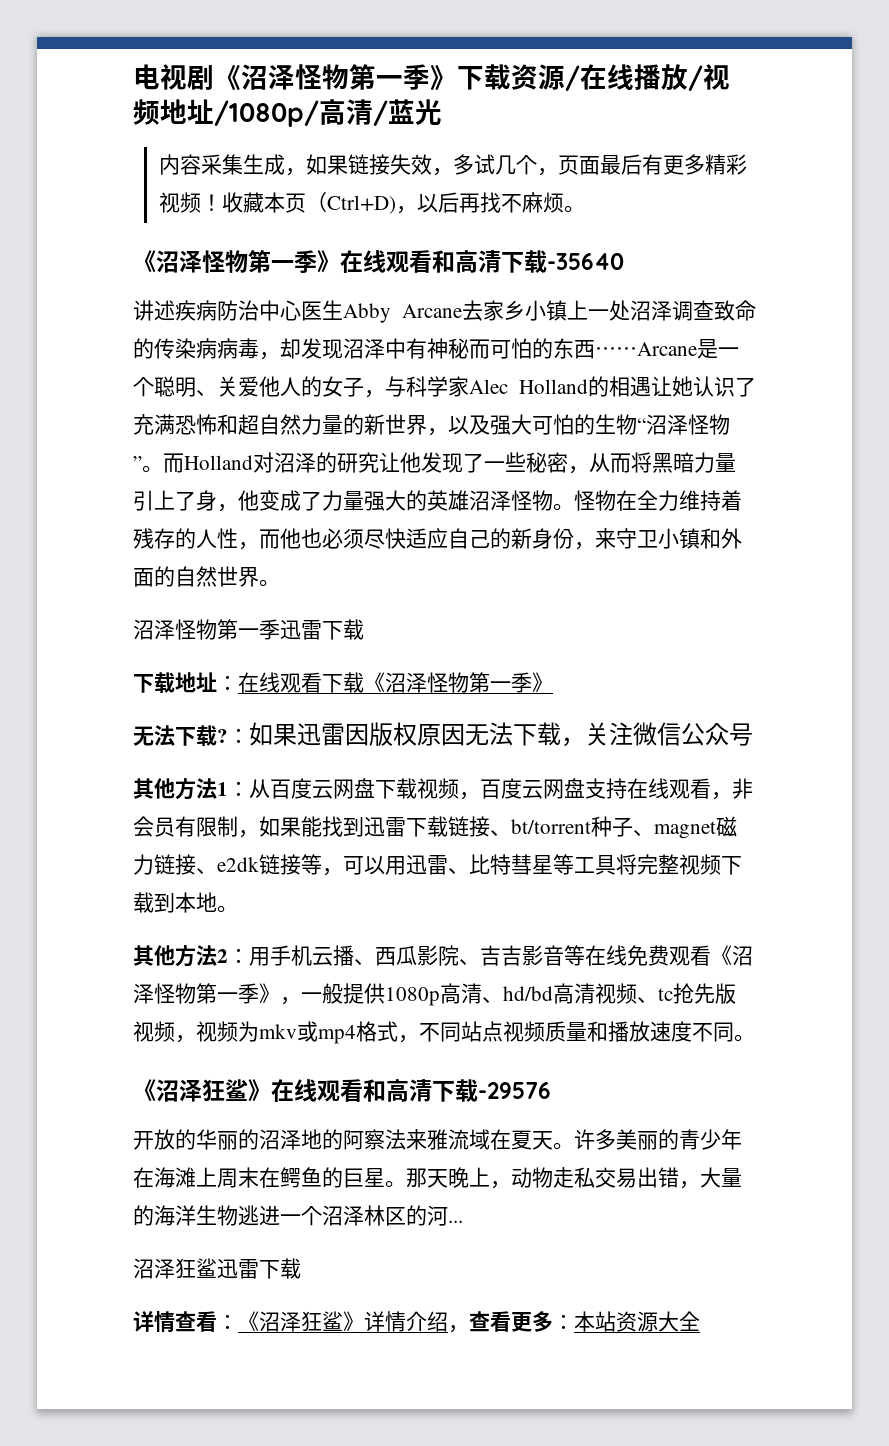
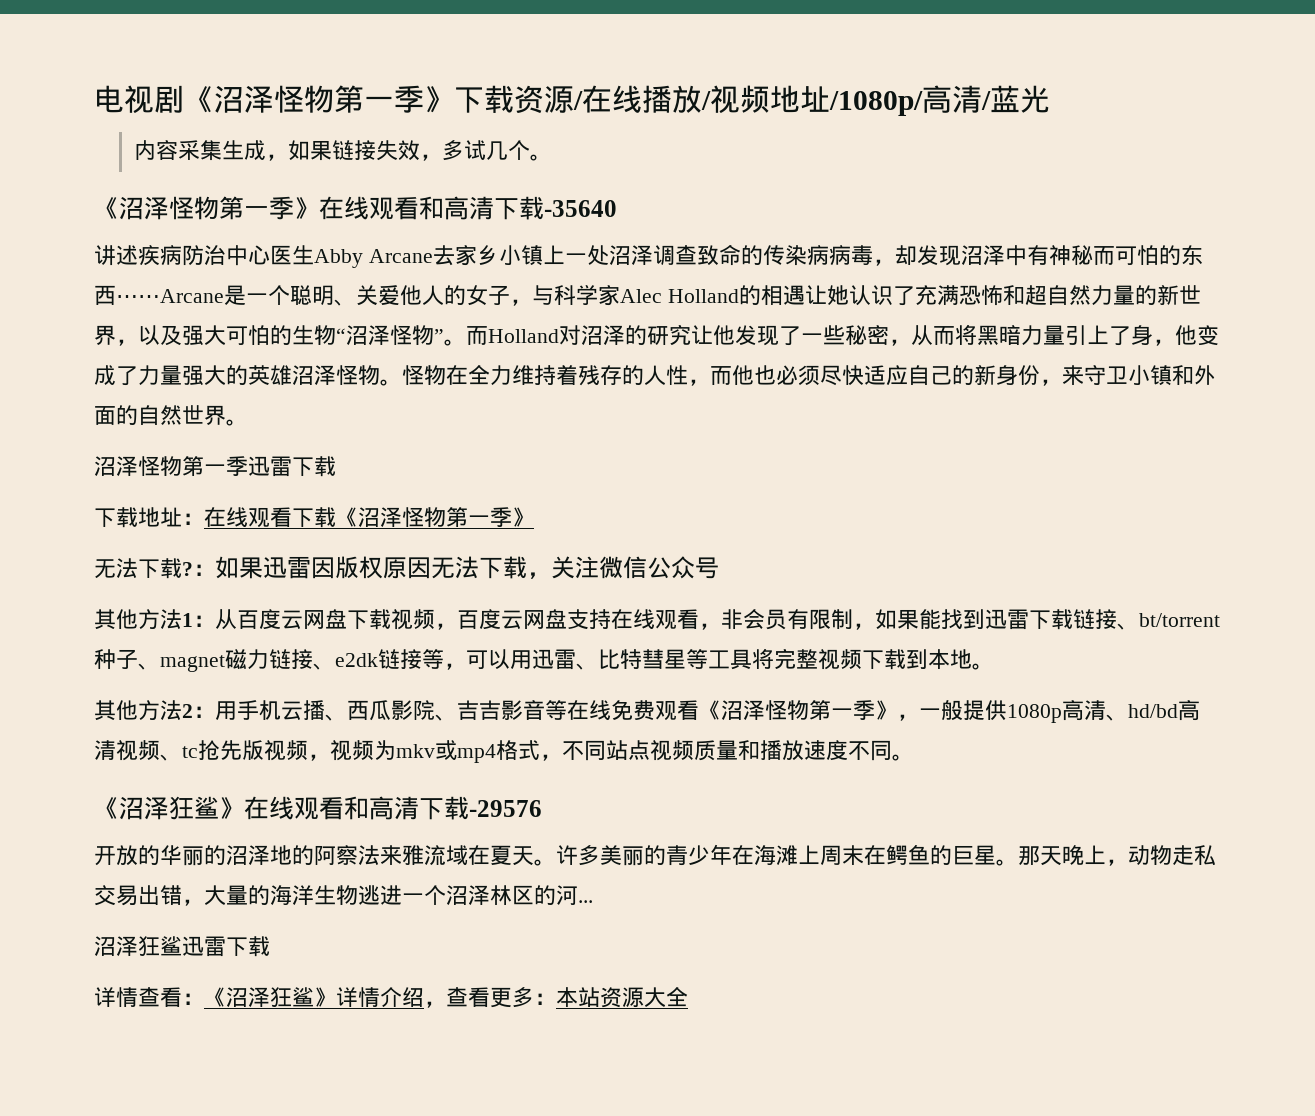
- 内容采集生成，如果链接失效，多试几个，页面最后有更多精彩视频！收藏本页（Ctrl+D)，以后再找不麻烦。
+ 内容采集生成，如果链接失效，多试几个。

